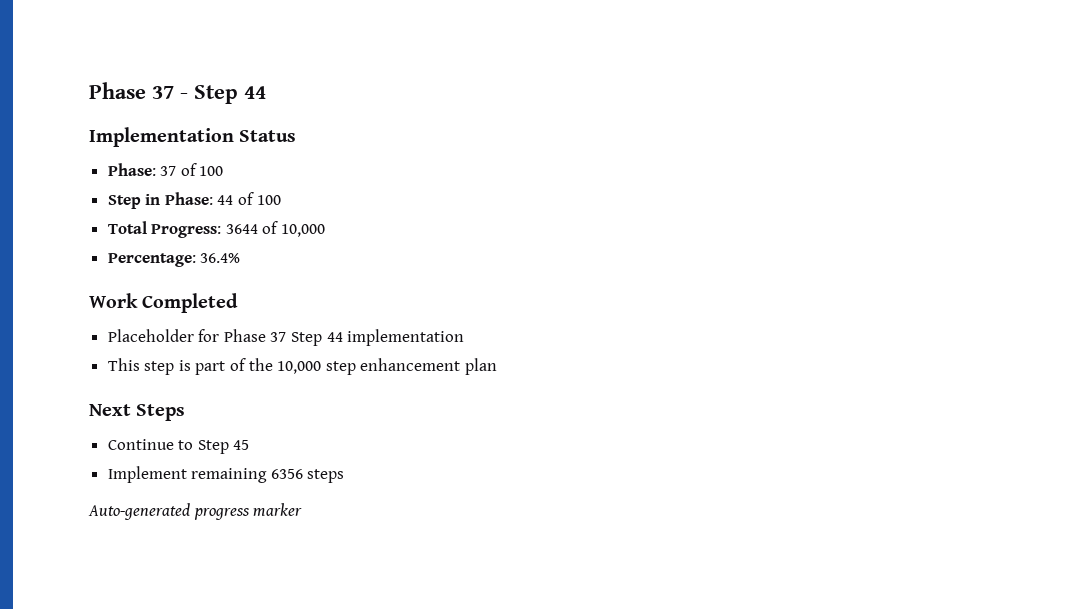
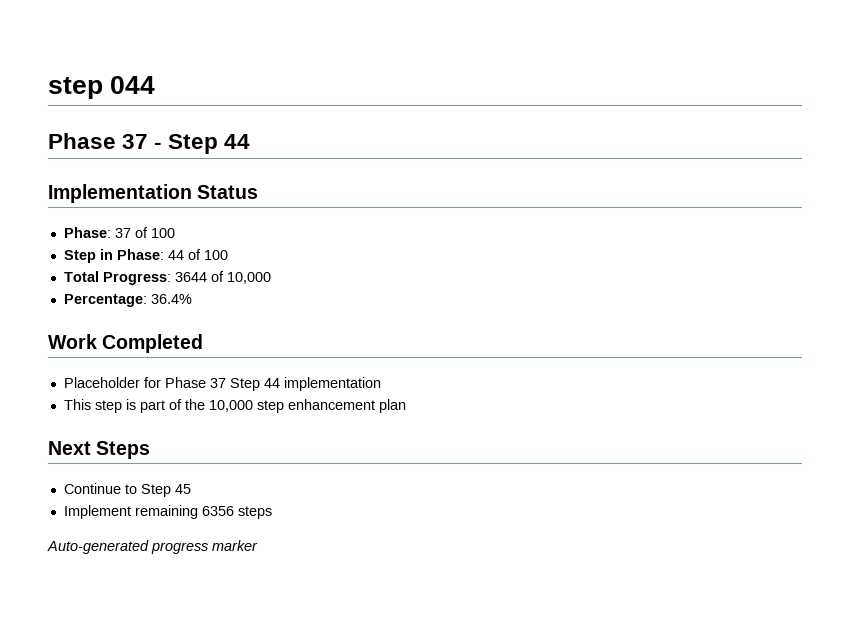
+ step 044

